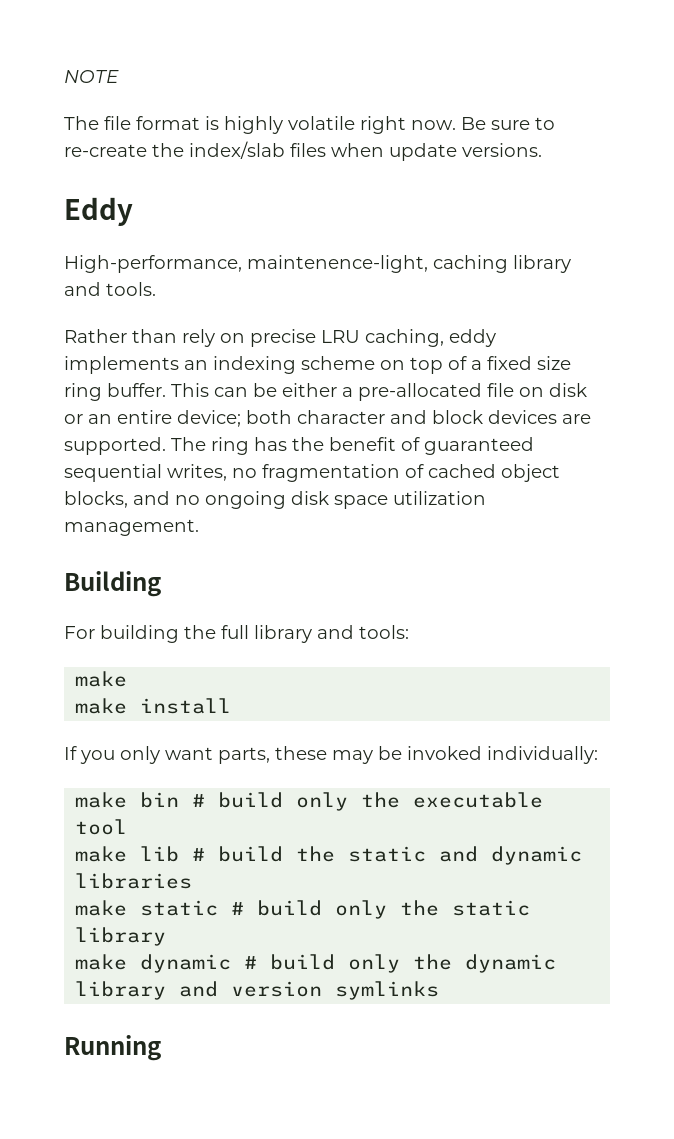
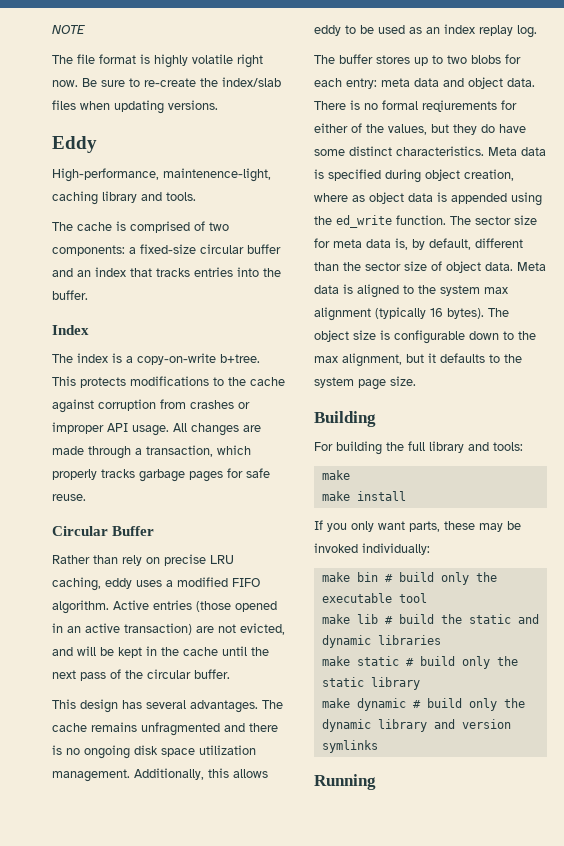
- Be sure to re-create the index/slab files when update versions.
+ Be sure to re-create the index/slab files when updating versions.
+ The cache is comprised of two components: a fixed-size circular buffer and an index that tracks entries into the buffer.
+ Index
+ The index is a copy-on-write b+tree. This protects modifications to the cache against corruption from crashes or improper API usage. All changes are made through a transaction, which properly tracks garbage pages for safe reuse.
+ Circular Buffer
- Rather than rely on precise LRU caching, eddy implements an indexing scheme on top of a fixed size ring buffer. This can be either a pre-allocated file on disk or an entire device; both character and block devices are supported. The ring has the benefit of guaranteed sequential writes, no fragmentation of cached object blocks, and no ongoing disk space utilization management.
+ Rather than rely on precise LRU caching, eddy uses a modified FIFO algorithm. Active entries (those opened in an active transaction) are not evicted, and will be kept in the cache until the next pass of the circular buffer.
+ This design has several advantages. The cache remains unfragmented and there is no ongoing disk space utilization management. Additionally, this allows eddy to be used as an index replay log.
+ The buffer stores up to two blobs for each entry: meta data and object data. There is no formal reqiurements for either of the values, but they do have some distinct characteristics. Meta data is specified during object creation, where as object data is appended using the ed_write function. The sector size for meta data is, by default, different than the sector size of object data. Meta data is aligned to the system max alignment (typically 16 bytes). The object size is configurable down to the max alignment, but it defaults to the system page size.

